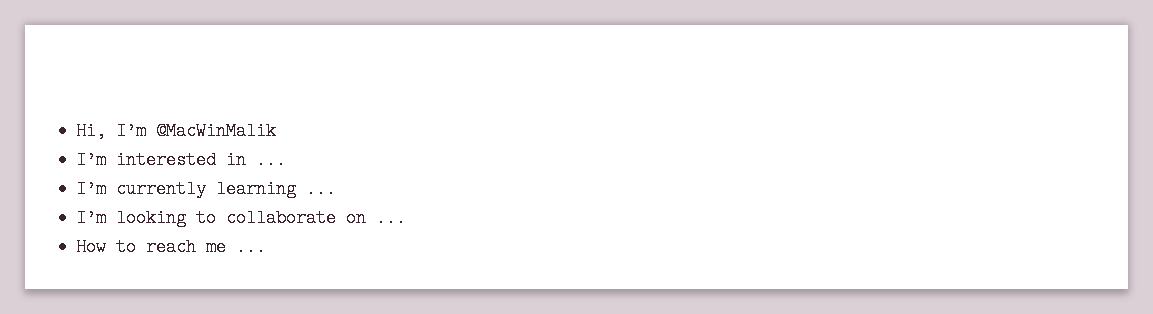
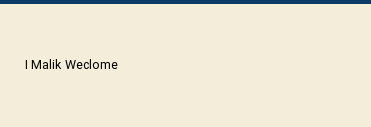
- Hi, I’m @MacWinMalik
- I’m interested in ...
- I’m currently learning ...
- I’m looking to collaborate on ...
- How to reach me ...
+ I Malik Weclome

